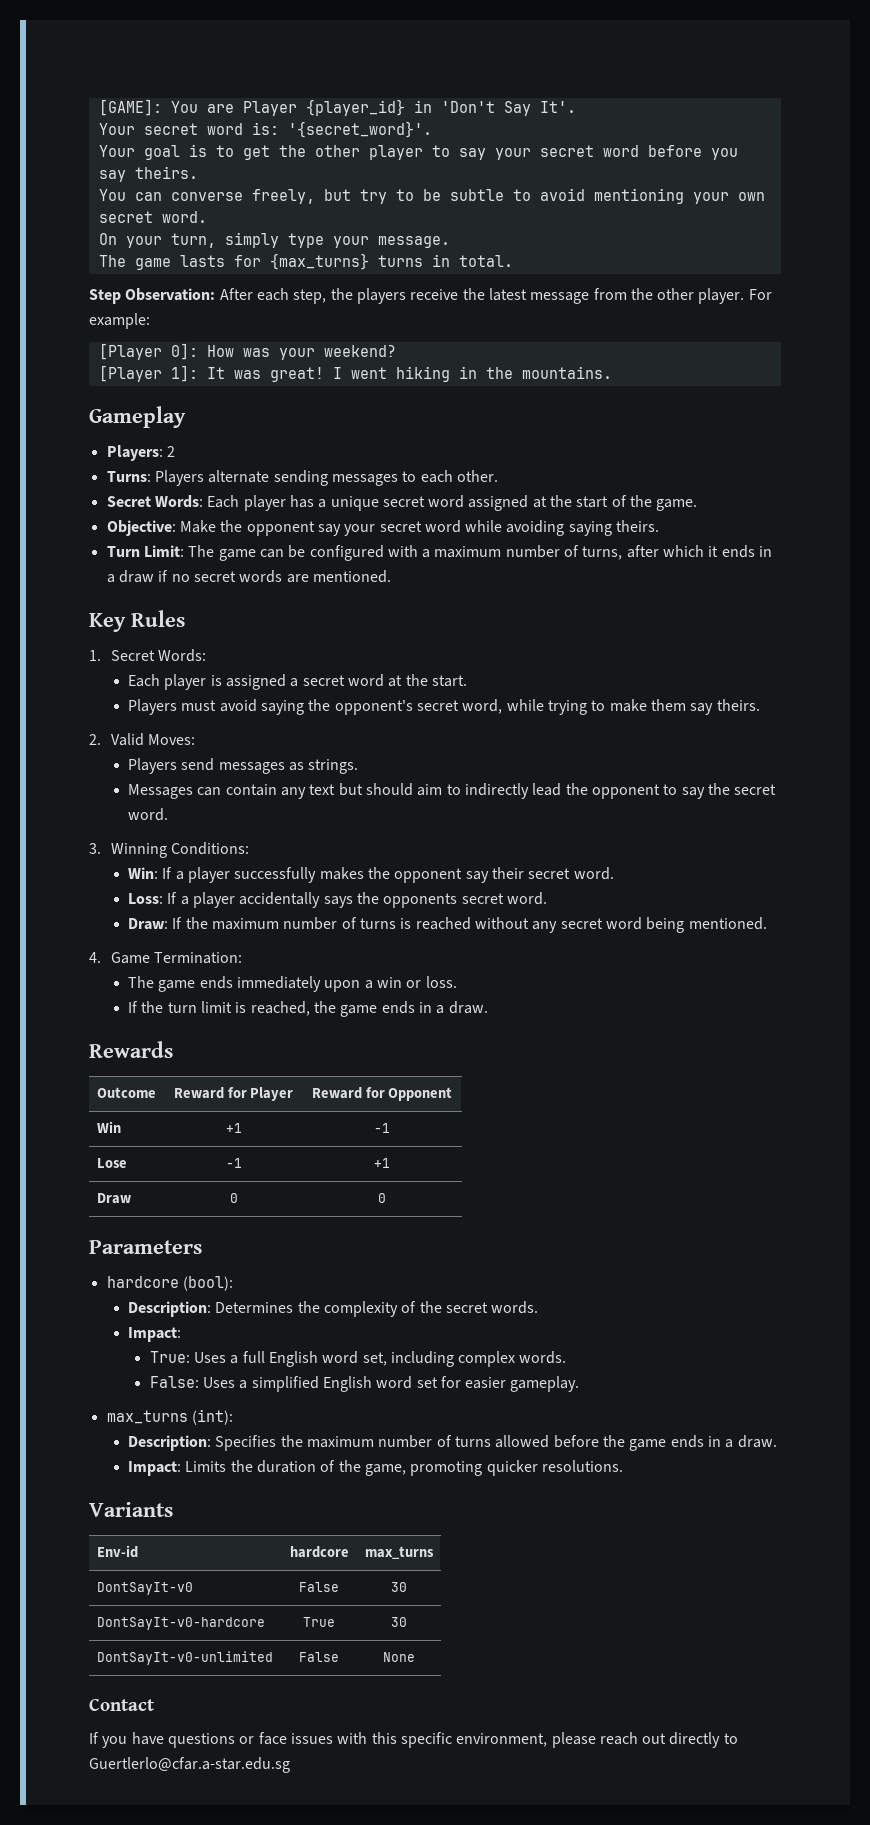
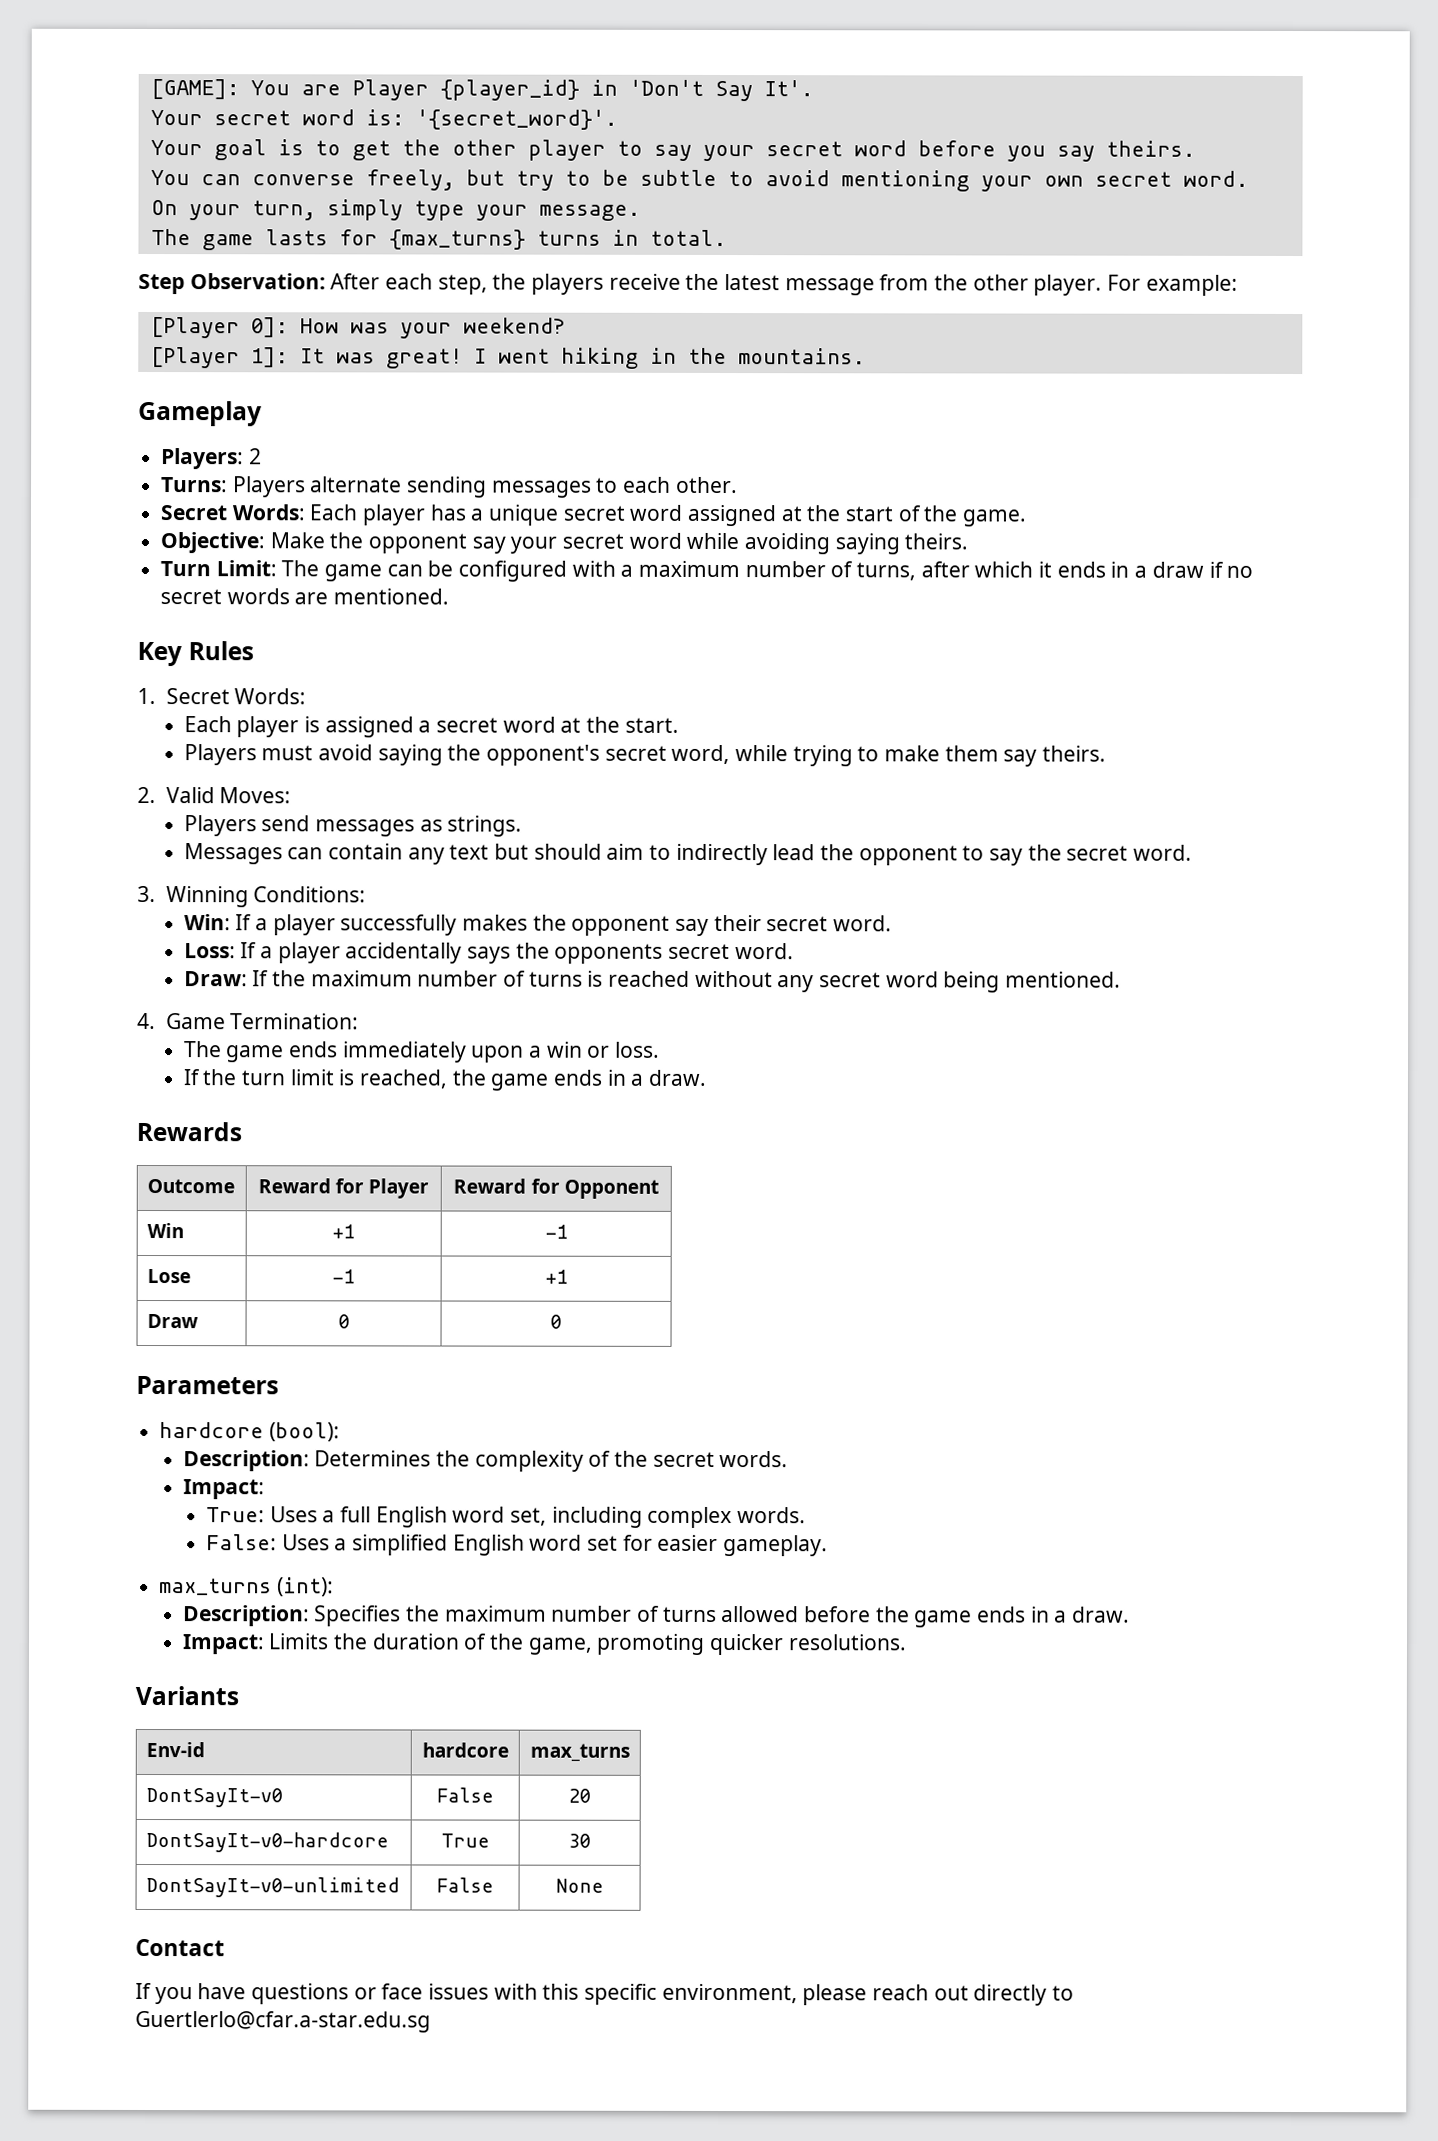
- DontSayIt-v0 | False | 30
+ DontSayIt-v0 | False | 20

